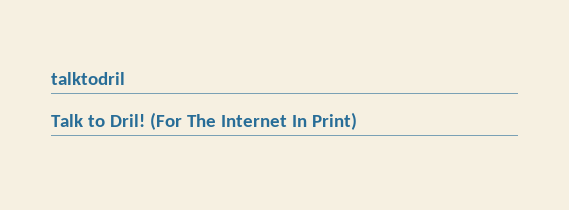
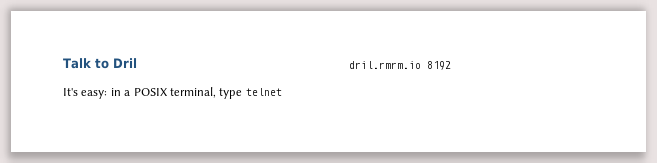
- talktodril
- Talk to Dril! (For The Internet In Print)
+ Talk to Dril
+ It's easy: in a POSIX terminal, type telnet dril.rmrm.io 8192

